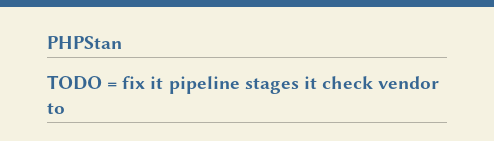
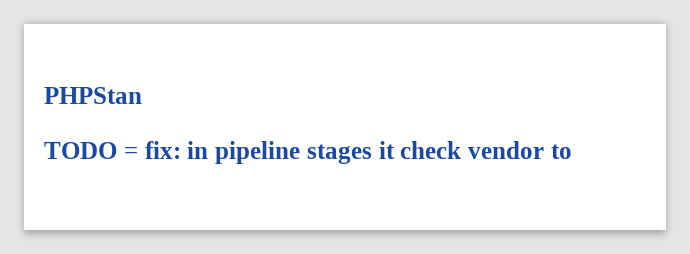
- TODO = fix it pipeline stages it check vendor to
+ TODO = fix: in pipeline stages it check vendor to

